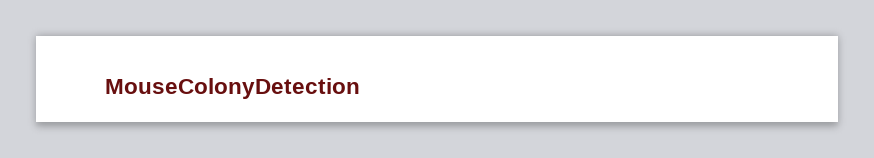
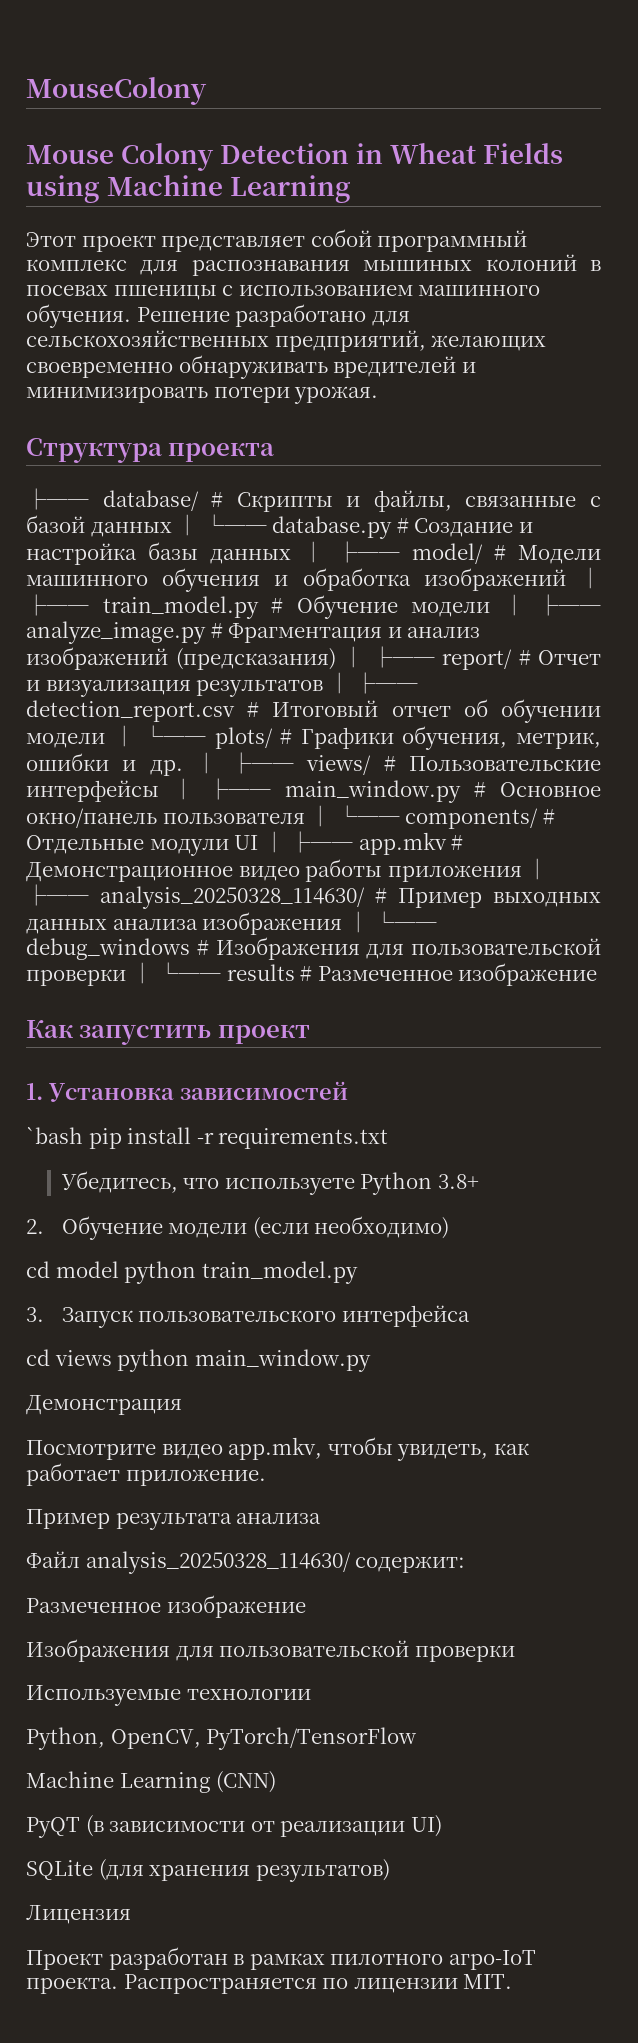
- MouseColonyDetection
+ MouseColony
+ Mouse Colony Detection in Wheat Fields using Machine Learning
+ Этот проект представляет собой программный комплекс для распознавания мышиных колоний в посевах пшеницы с использованием машинного обучения. Решение разработано для сельскохозяйственных предприятий, желающих своевременно обнаруживать вредителей и минимизировать потери урожая.
+ Структура проекта
+ ├── database/ # Скрипты и файлы, связанные с базой данных │ └── database.py # Создание и настройка базы данных │ ├── model/ # Модели машинного обучения и обработка изображений │ ├── train_model.py # Обучение модели │ ├── analyze_image.py # Фрагментация и анализ изображений (предсказания) │ ├── report/ # Отчет и визуализация результатов │ ├── detection_report.csv # Итоговый отчет об обучении модели │ └── plots/ # Графики обучения, метрик, ошибки и др. │ ├── views/ # Пользовательские интерфейсы │ ├── main_window.py # Основное окно/панель пользователя │ └── components/ # Отдельные модули UI │ ├── app.mkv # Демонстрационное видео работы приложения │ ├── analysis_20250328_114630/ # Пример выходных данных анализа изображения │ └── debug_windows # Изображения для пользовательской проверки │ └── results # Размеченное изображение
+ Как запустить проект
+ 1. Установка зависимостей
+ `bash pip install -r requirements.txt
+ Убедитесь, что используете Python 3.8+
+ 2. Обучение модели (если необходимо)
+ cd model python train_model.py
+ 3. Запуск пользовательского интерфейса
+ cd views python main_window.py
+ Демонстрация
+ Посмотрите видео app.mkv, чтобы увидеть, как работает приложение.
+ Пример результата анализа
+ Файл analysis_20250328_114630/ содержит:
+ Размеченное изображение
+ Изображения для пользовательской проверки
+ Используемые технологии
+ Python, OpenCV, PyTorch/TensorFlow
+ Machine Learning (CNN)
+ PyQT (в зависимости от реализации UI)
+ SQLite (для хранения результатов)
+ Лицензия
+ Проект разработан в рамках пилотного агро-IoT проекта. Распространяется по лицензии MIT.

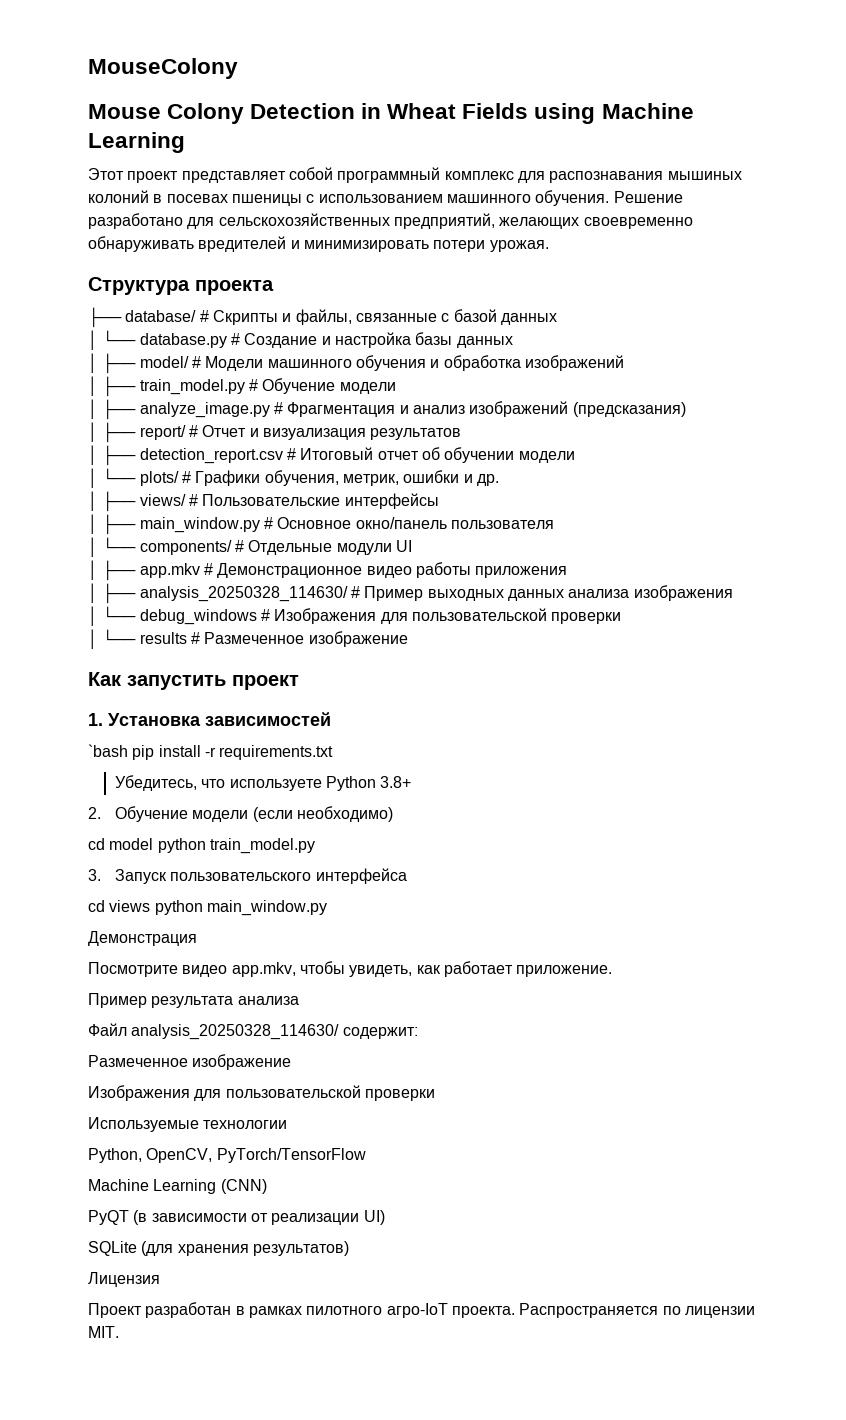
- ├── database/ # Скрипты и файлы, связанные с базой данных │ └── database.py # Создание и настройка базы данных │ ├── model/ # Модели машинного обучения и обработка изображений │ ├── train_model.py # Обучение модели │ ├── analyze_image.py # Фрагментация и анализ изображений (предсказания) │ ├── report/ # Отчет и визуализация результатов │ ├── detection_report.csv # Итоговый отчет об обучении модели │ └── plots/ # Графики обучения, метрик, ошибки и др. │ ├── views/ # Пользовательские интерфейсы │ ├── main_window.py # Основное окно/панель пользователя │ └── components/ # Отдельные модули UI │ ├── app.mkv # Демонстрационное видео работы приложения │ ├── analysis_20250328_114630/ # Пример выходных данных анализа изображения │ └── debug_windows # Изображения для пользовательской проверки │ └── results # Размеченное изображение
+ ├── database/ # Скрипты и файлы, связанные с базой данных
+ │ └── database.py # Создание и настройка базы данных
+ │ ├── model/ # Модели машинного обучения и обработка изображений
+ │ ├── train_model.py # Обучение модели
+ │ ├── analyze_image.py # Фрагментация и анализ изображений (предсказания)
+ │ ├── report/ # Отчет и визуализация результатов
+ │ ├── detection_report.csv # Итоговый отчет об обучении модели
+ │ └── plots/ # Графики обучения, метрик, ошибки и др.
+ │ ├── views/ # Пользовательские интерфейсы
+ │ ├── main_window.py # Основное окно/панель пользователя
+ │ └── components/ # Отдельные модули UI
+ │ ├── app.mkv # Демонстрационное видео работы приложения
+ │ ├── analysis_20250328_114630/ # Пример выходных данных анализа изображения
+ │ └── debug_windows # Изображения для пользовательской проверки
+ │ └── results # Размеченное изображение

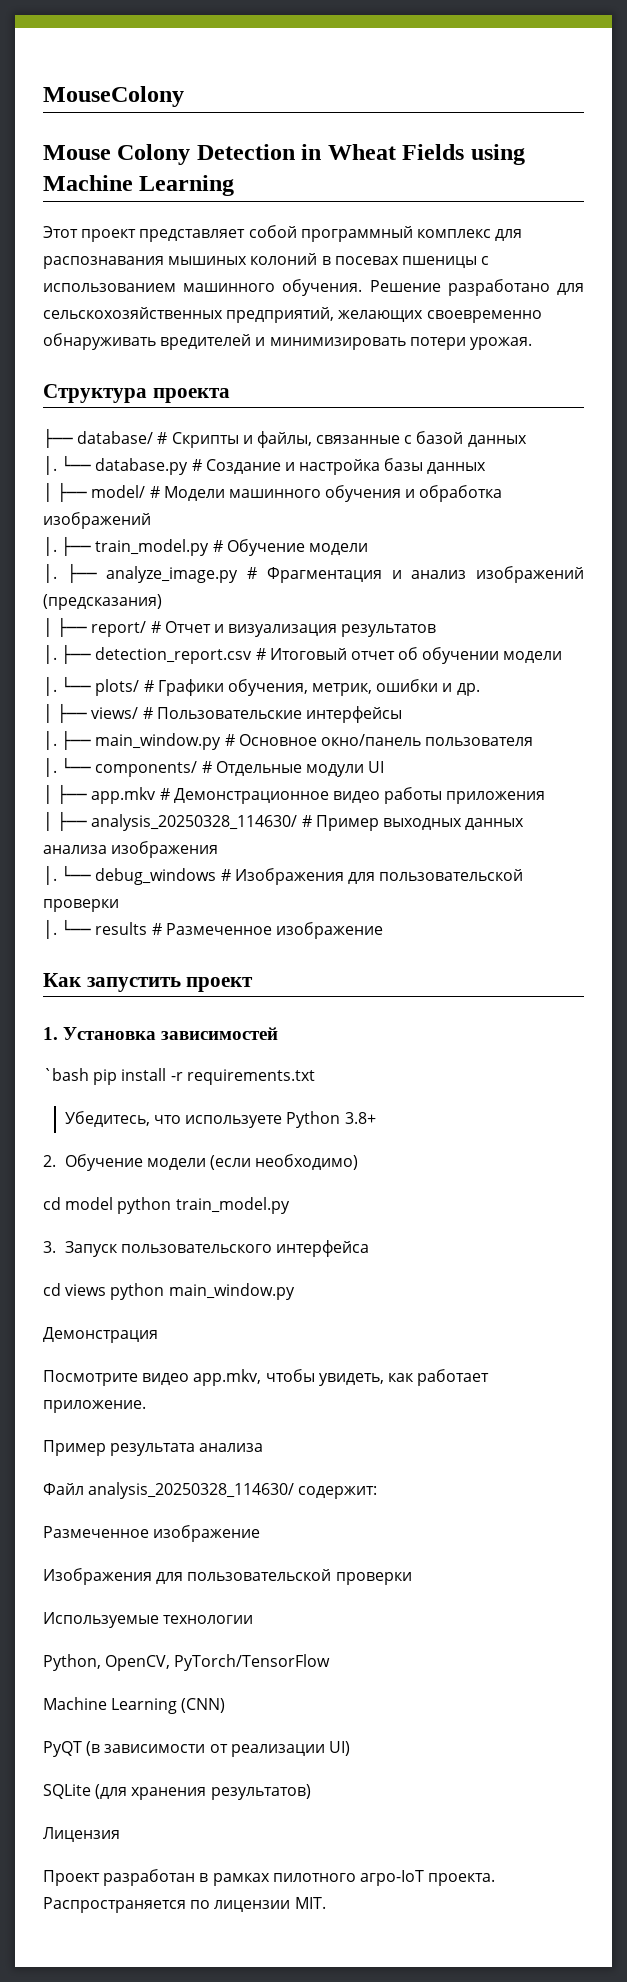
- │ └── database.py # Создание и настройка базы данных
+ │. └── database.py # Создание и настройка базы данных
- │ ├── train_model.py # Обучение модели
+ │. ├── train_model.py # Обучение модели
- │ ├── analyze_image.py # Фрагментация и анализ изображений (предсказания)
+ │. ├── analyze_image.py # Фрагментация и анализ изображений (предсказания)
- │ ├── detection_report.csv # Итоговый отчет об обучении модели
+ │. ├── detection_report.csv # Итоговый отчет об обучении модели
- │ └── plots/ # Графики обучения, метрик, ошибки и др.
+ │. └── plots/ # Графики обучения, метрик, ошибки и др.
- │ ├── main_window.py # Основное окно/панель пользователя
+ │. ├── main_window.py # Основное окно/панель пользователя
- │ └── components/ # Отдельные модули UI
+ │. └── components/ # Отдельные модули UI
- │ └── debug_windows # Изображения для пользовательской проверки
+ │. └── debug_windows # Изображения для пользовательской проверки
- │ └── results # Размеченное изображение
+ │. └── results # Размеченное изображение

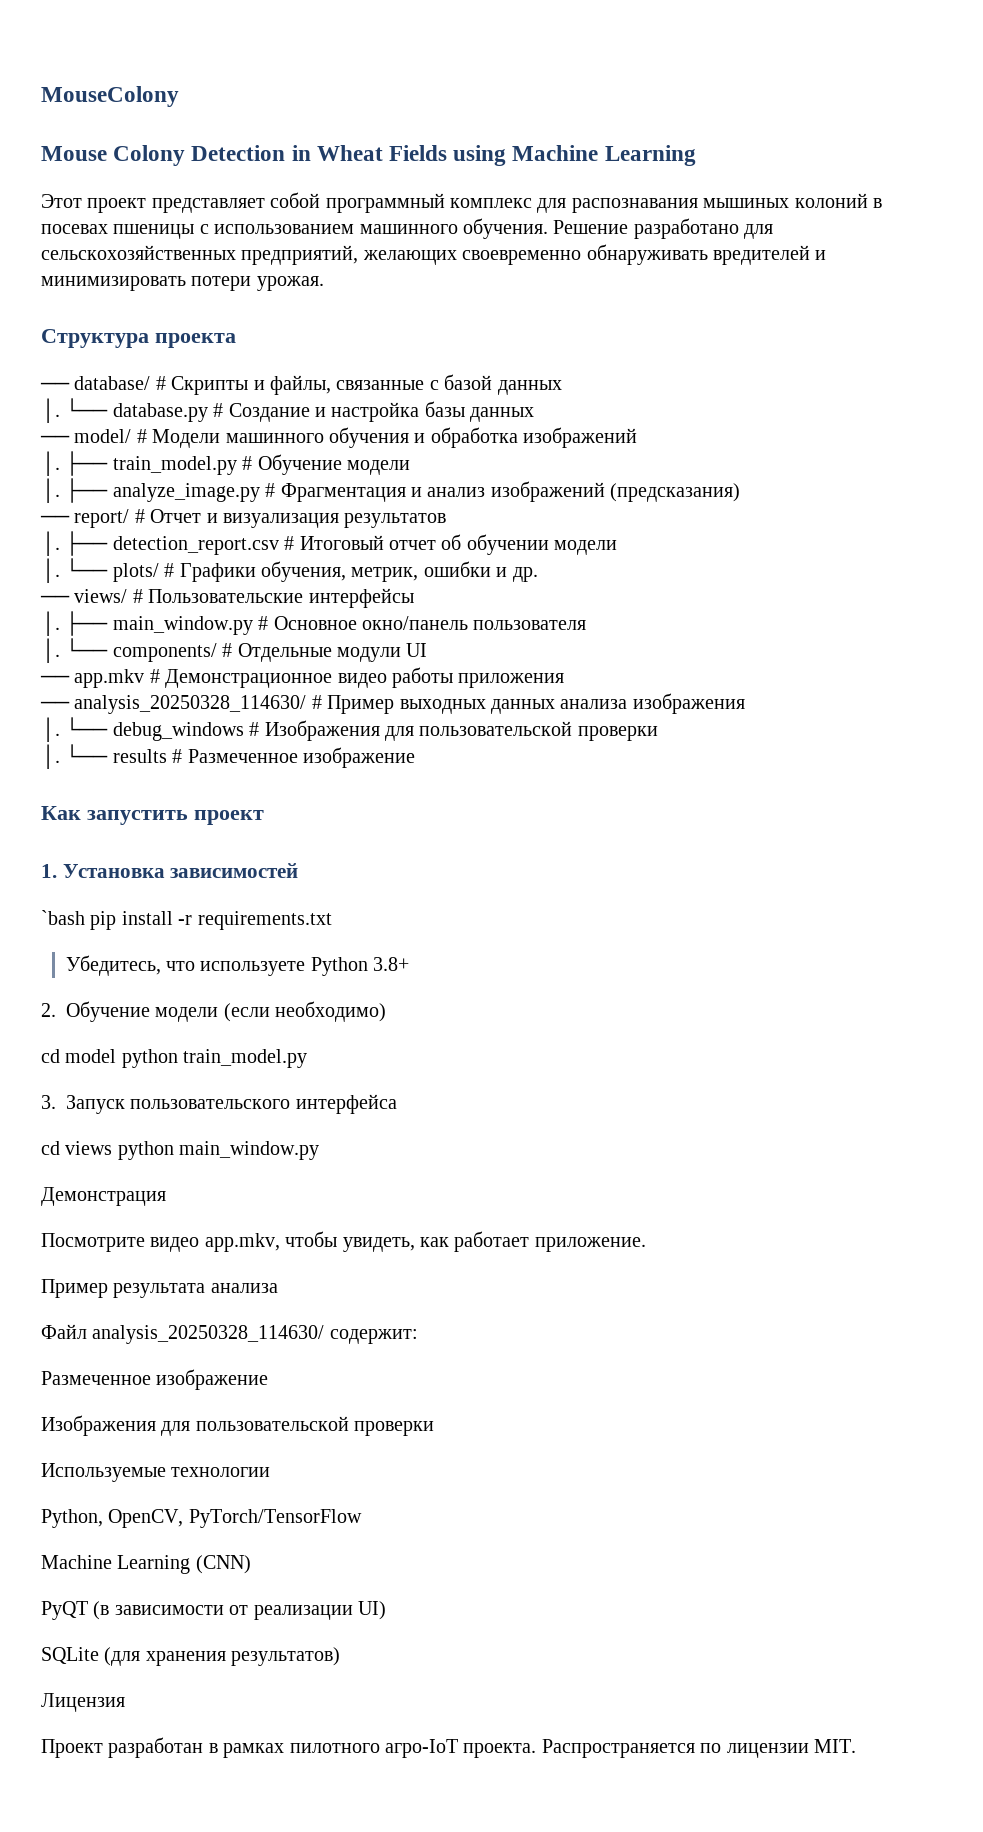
- ├── database/ # Скрипты и файлы, связанные с базой данных
+ ── database/ # Скрипты и файлы, связанные с базой данных
- │ ├── model/ # Модели машинного обучения и обработка изображений
+ ── model/ # Модели машинного обучения и обработка изображений
- │ ├── report/ # Отчет и визуализация результатов
+ ── report/ # Отчет и визуализация результатов
- │ ├── views/ # Пользовательские интерфейсы
+ ── views/ # Пользовательские интерфейсы
- │ ├── app.mkv # Демонстрационное видео работы приложения
+ ── app.mkv # Демонстрационное видео работы приложения
- │ ├── analysis_20250328_114630/ # Пример выходных данных анализа изображения
+ ── analysis_20250328_114630/ # Пример выходных данных анализа изображения

